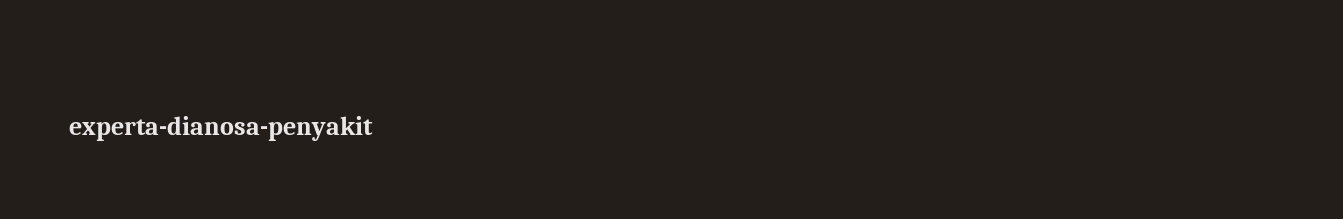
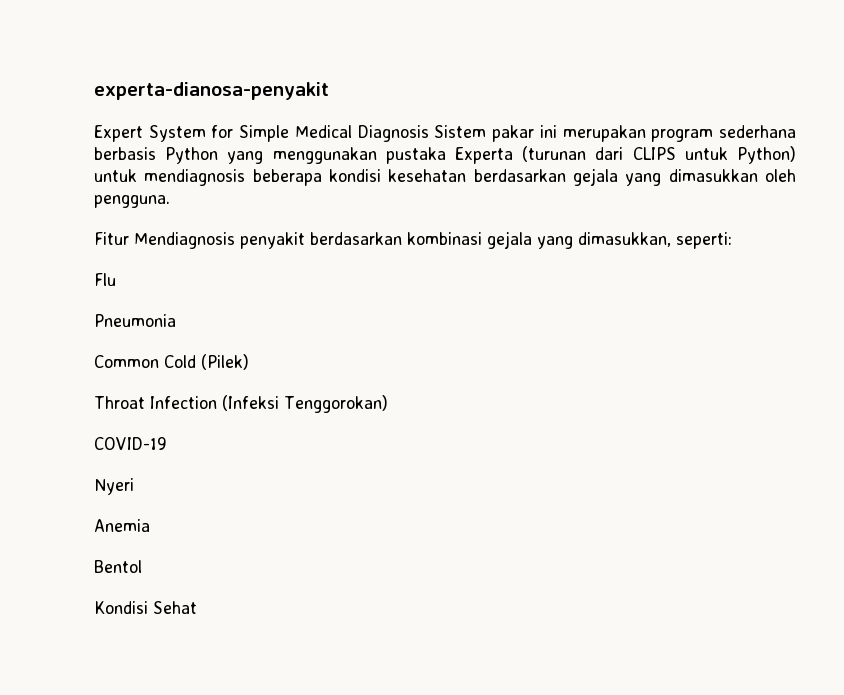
+ Expert System for Simple Medical Diagnosis Sistem pakar ini merupakan program sederhana berbasis Python yang menggunakan pustaka Experta (turunan dari CLIPS untuk Python) untuk mendiagnosis beberapa kondisi kesehatan berdasarkan gejala yang dimasukkan oleh pengguna.
+ Fitur Mendiagnosis penyakit berdasarkan kombinasi gejala yang dimasukkan, seperti:
+ Flu
+ Pneumonia
+ Common Cold (Pilek)
+ Throat Infection (Infeksi Tenggorokan)
+ COVID-19
+ Nyeri
+ Anemia
+ Bentol
+ Kondisi Sehat

